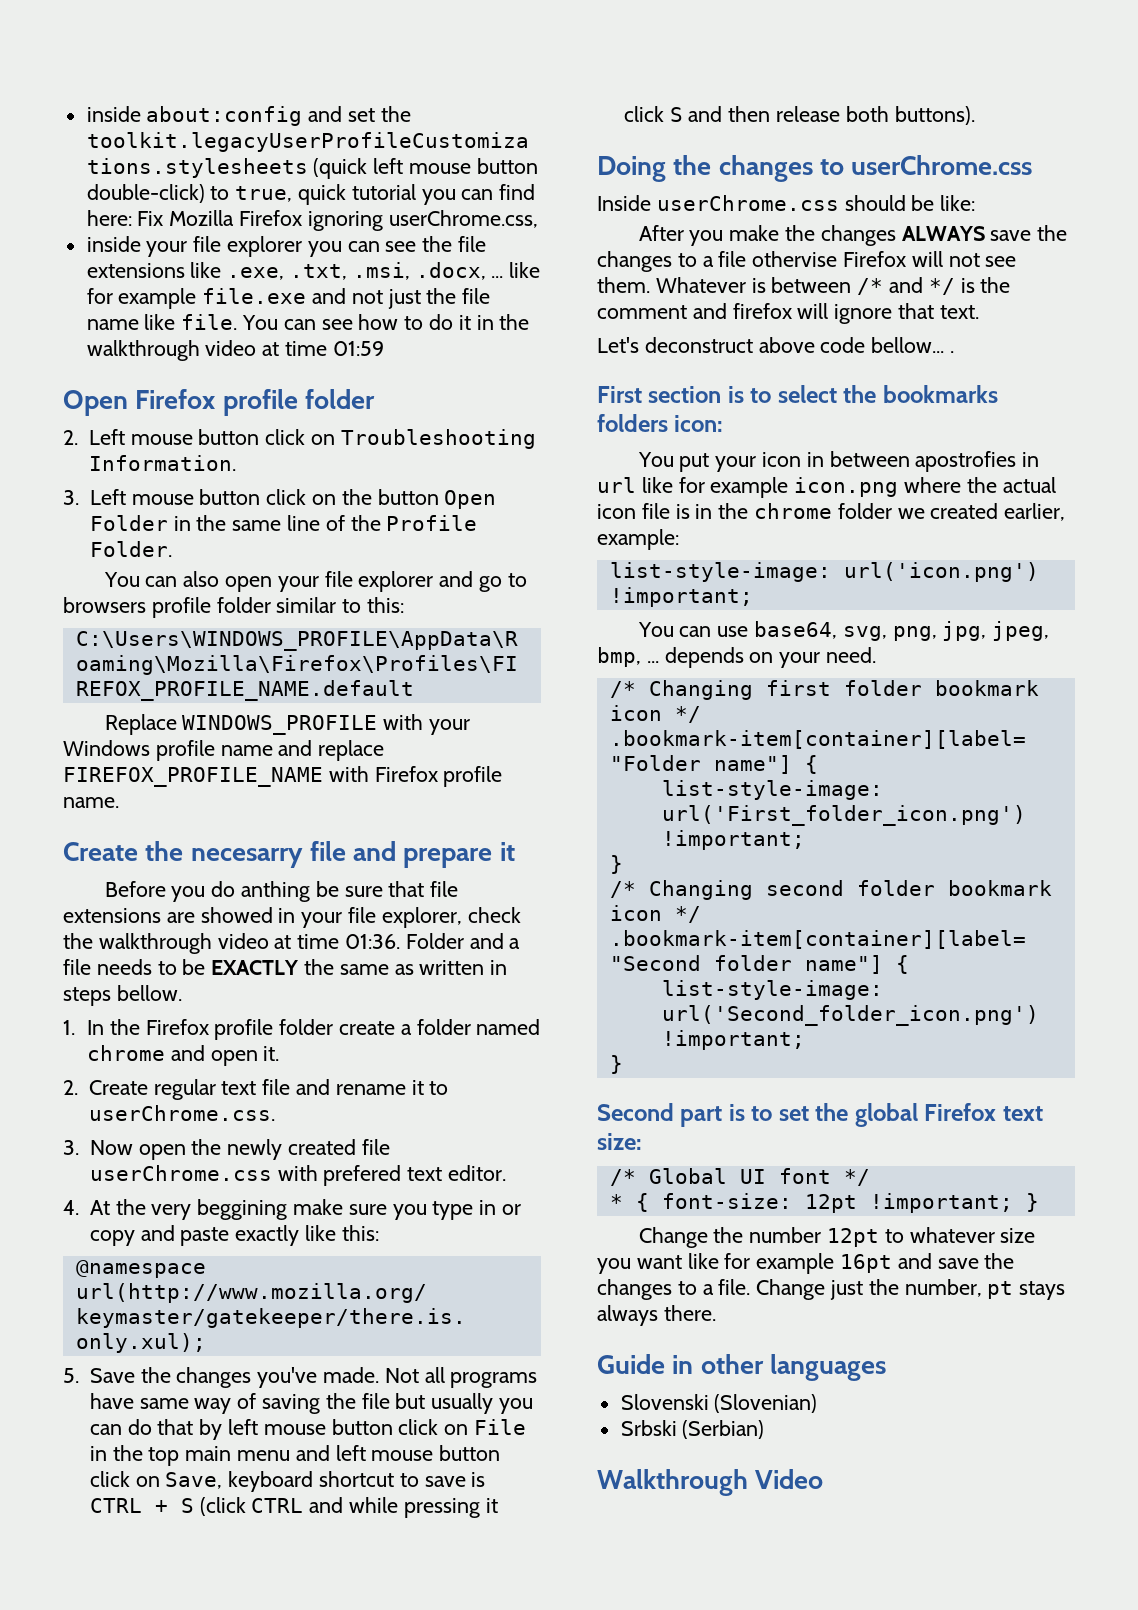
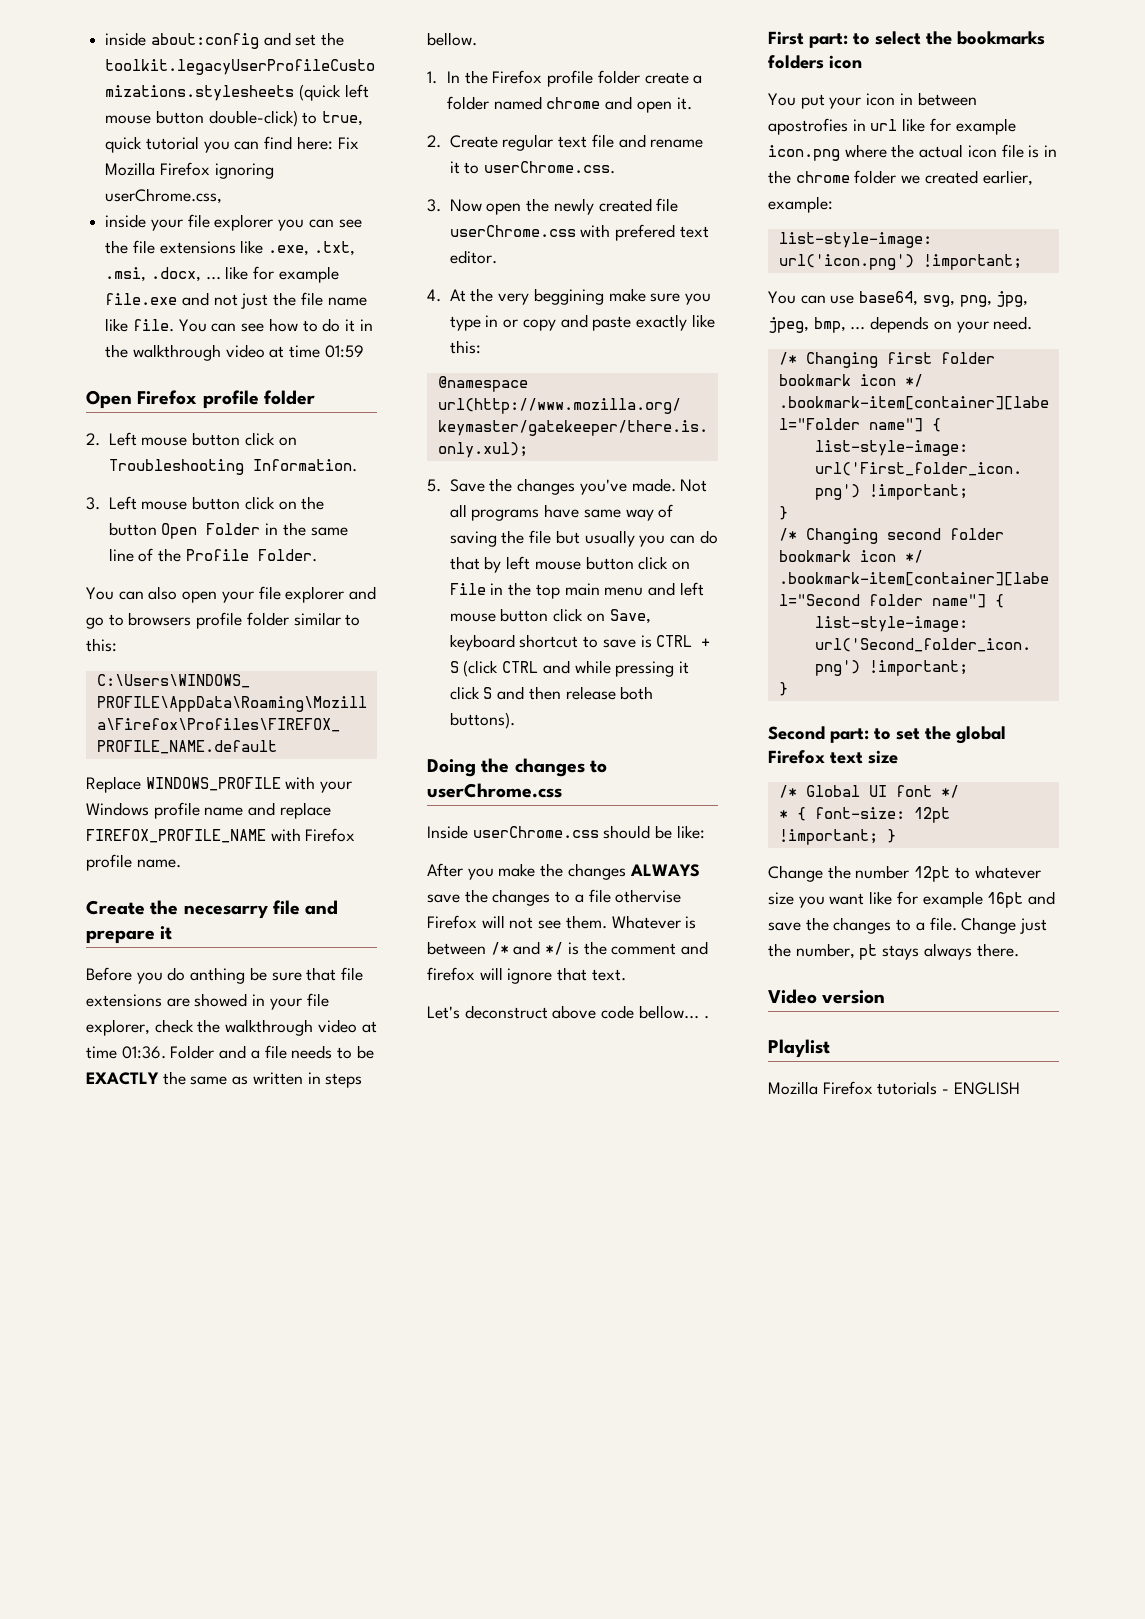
- First section is to select the bookmarks folders icon:
+ First part: to select the bookmarks folders icon
- Second part is to set the global Firefox text size:
+ Second part: to set the global Firefox text size
- Guide in other languages
- Slovenski (Slovenian)
- Srbski (Serbian)
- Walkthrough Video
+ Video version
+ Playlist
+ Mozilla Firefox tutorials - ENGLISH

